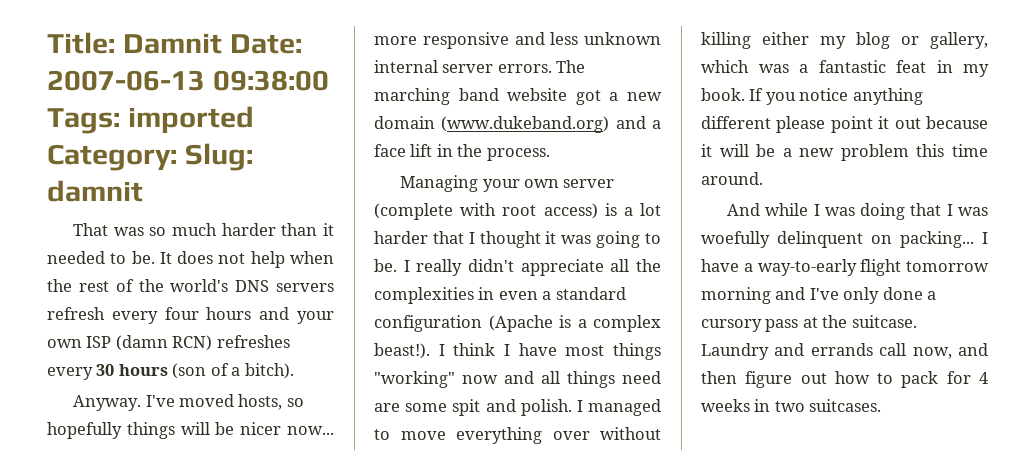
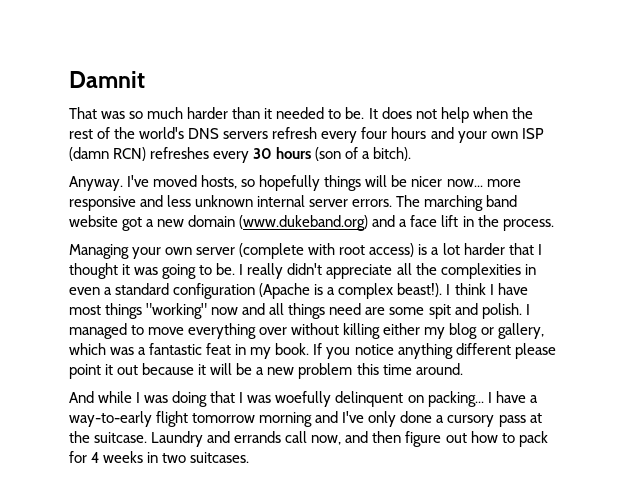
- Title: Damnit Date: 2007-06-13 09:38:00 Tags: imported Category: Slug: damnit
+ Damnit

